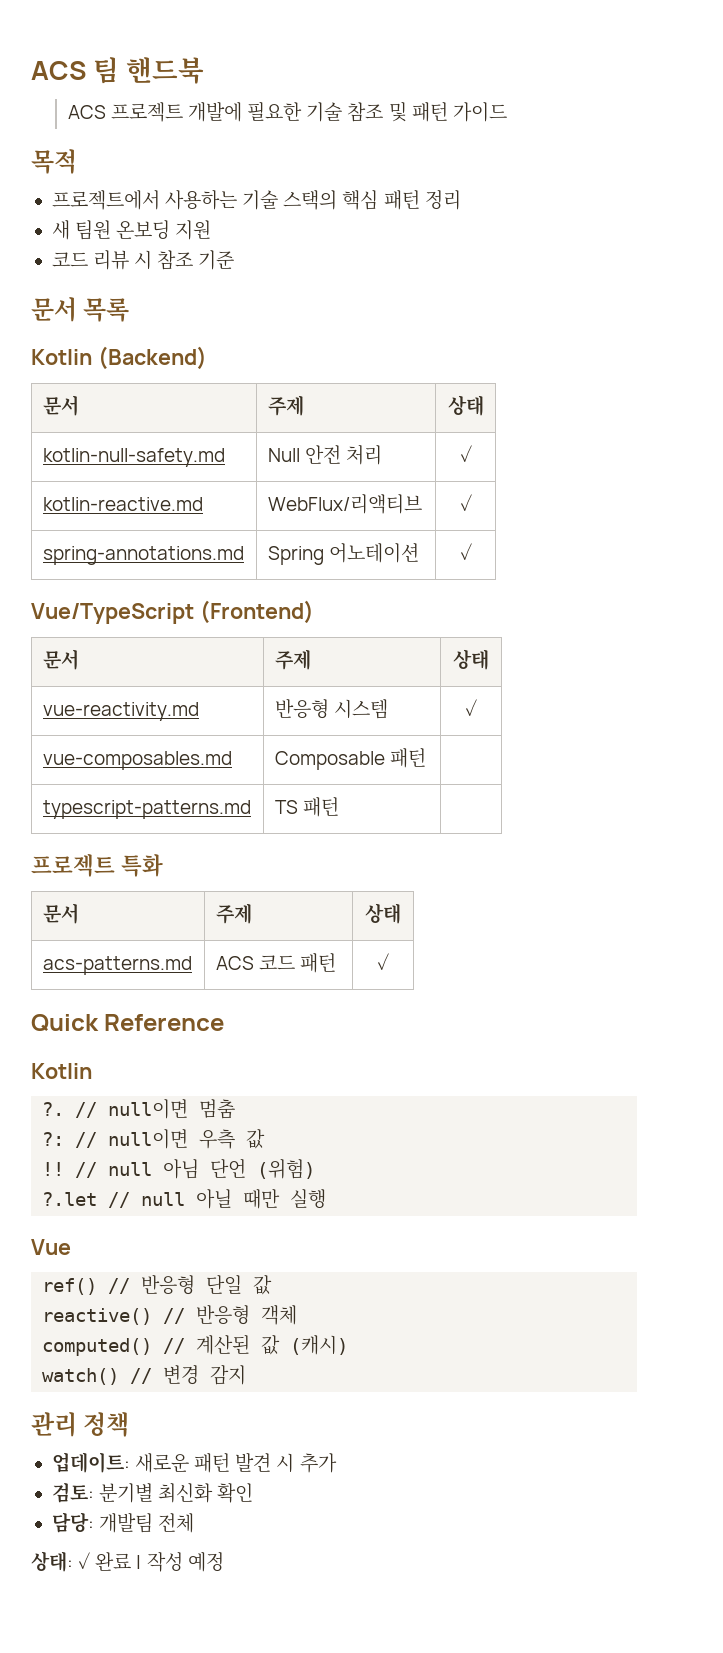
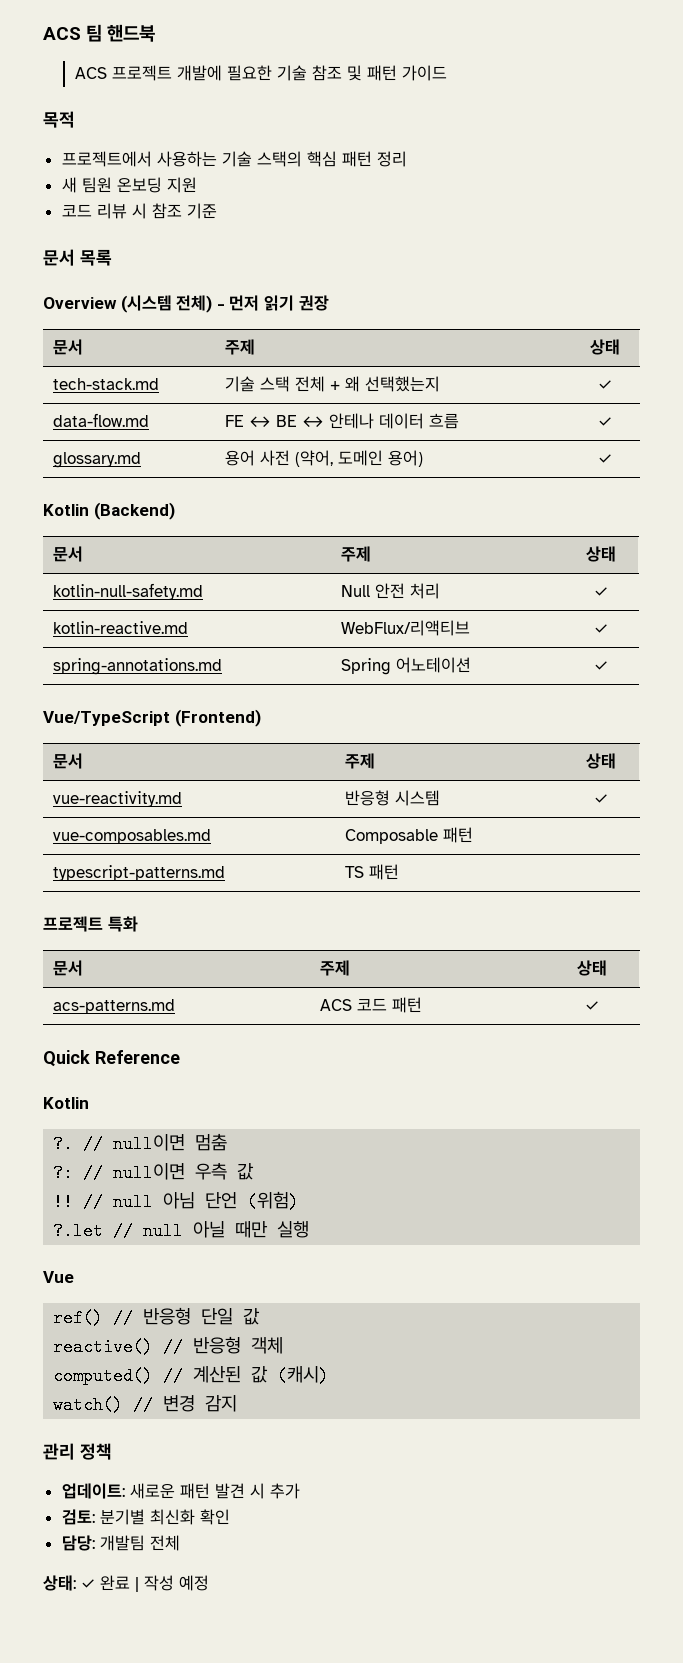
+ Overview (시스템 전체) - 먼저 읽기 권장
+ 문서 | 주제 | 상태
+ tech-stack.md | 기술 스택 전체 + 왜 선택했는지 | ✓
+ data-flow.md | FE ↔ BE ↔ 안테나 데이터 흐름 | ✓
+ glossary.md | 용어 사전 (약어, 도메인 용어) | ✓

